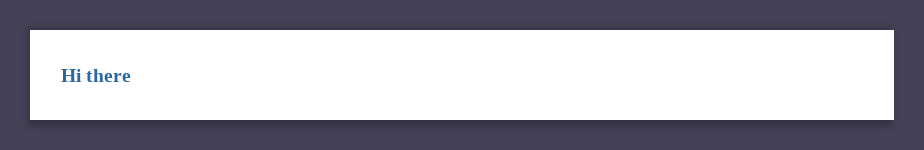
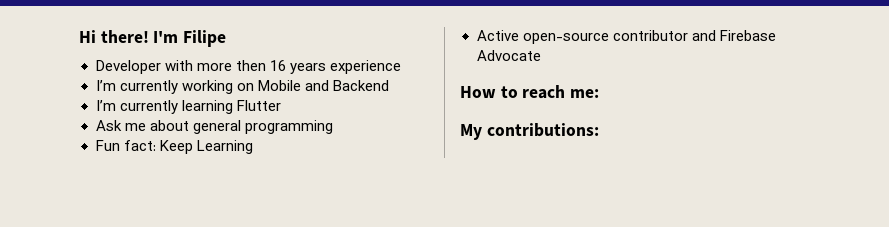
- Hi there
+ Hi there! I'm Filipe
+ Developer with more then 16 years experience
+ I’m currently working on Mobile and Backend
+ I’m currently learning Flutter
+ Ask me about general programming
+ Fun fact: Keep Learning
+ Active open-source contributor and Firebase Advocate
+ How to reach me:
+ My contributions:

